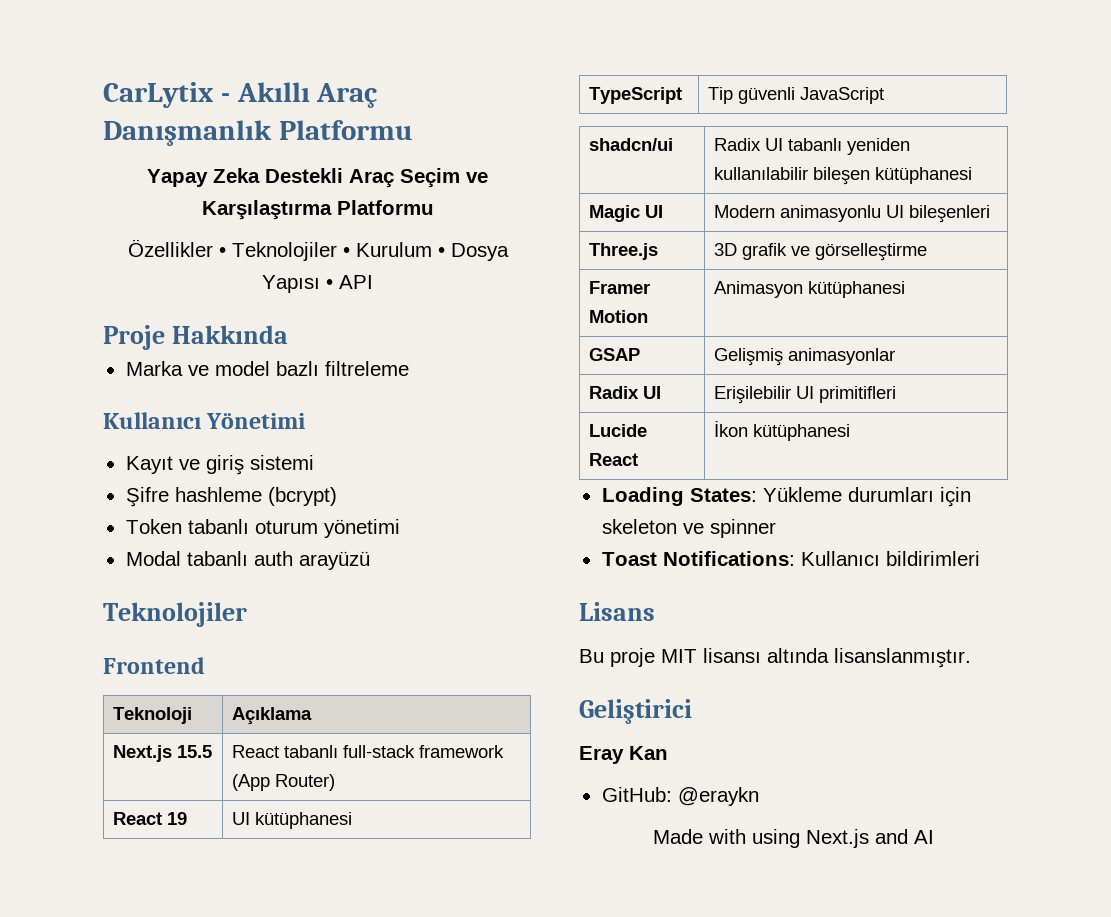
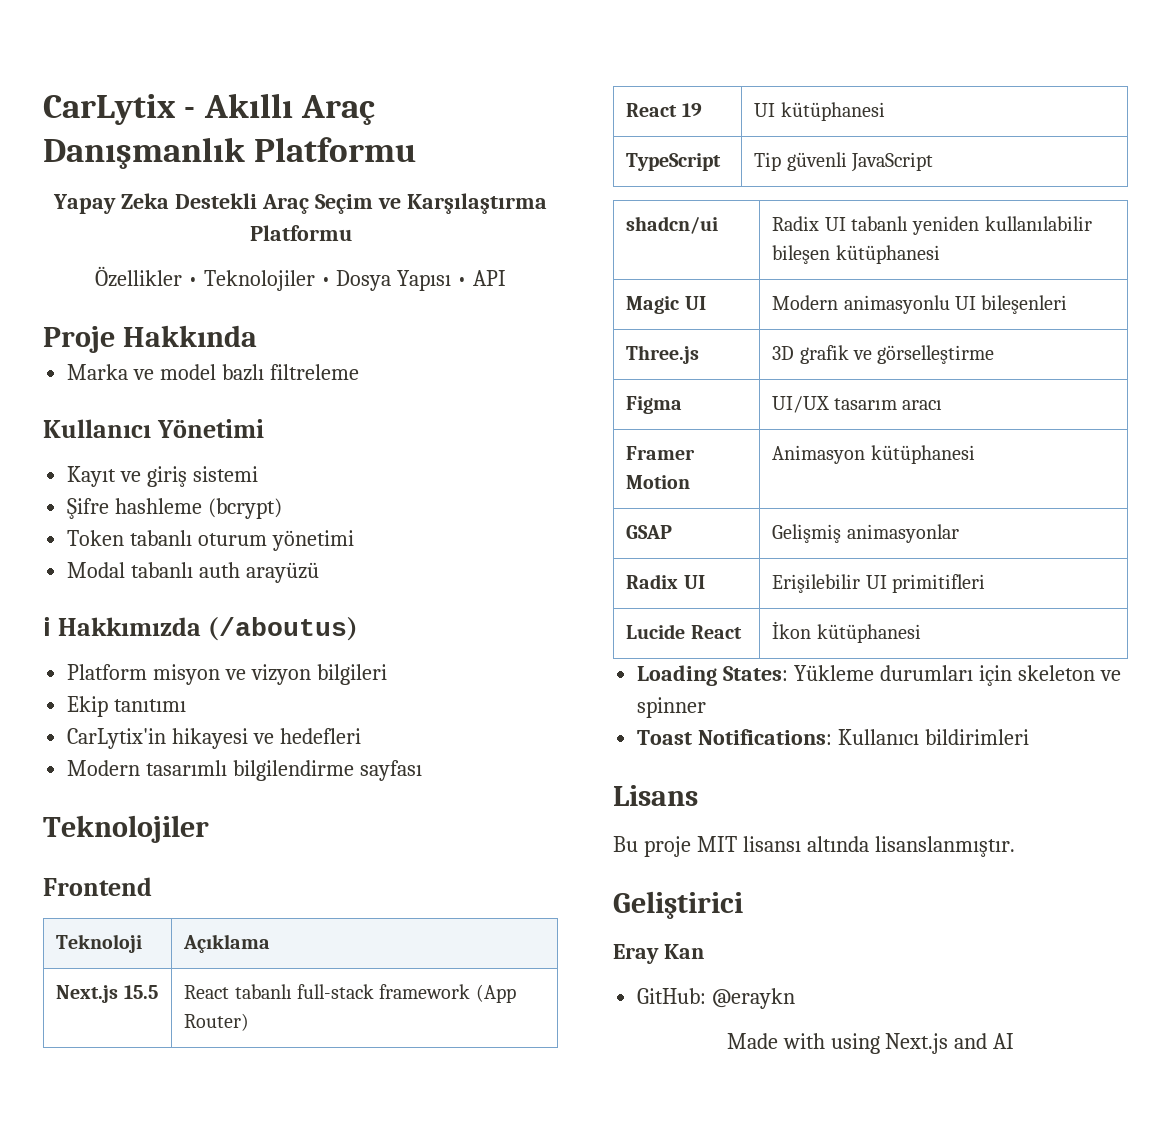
- Özellikler • Teknolojiler • Kurulum • Dosya Yapısı • API
+ Özellikler • Teknolojiler • Dosya Yapısı • API
+ ℹ Hakkımızda (/aboutus)
+ Platform misyon ve vizyon bilgileri
+ Ekip tanıtımı
+ CarLytix'in hikayesi ve hedefleri
+ Modern tasarımlı bilgilendirme sayfası
+ Figma | UI/UX tasarım aracı

